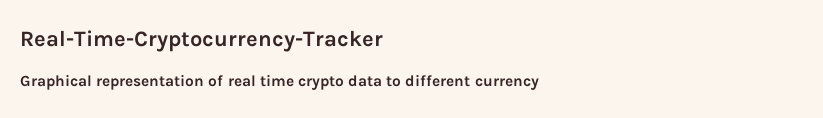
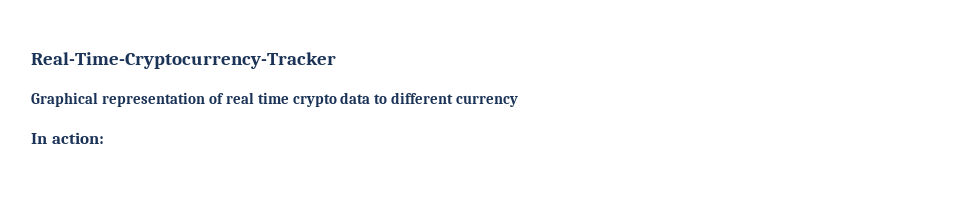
+ In action:

